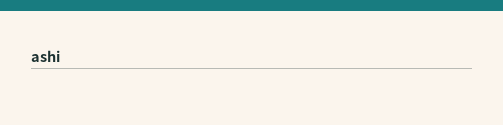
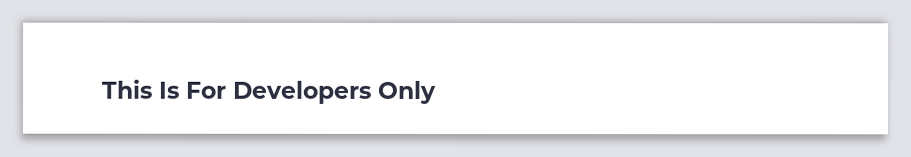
- ashi
+ This Is For Developers Only

